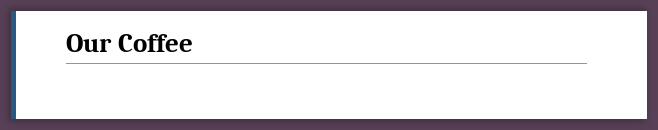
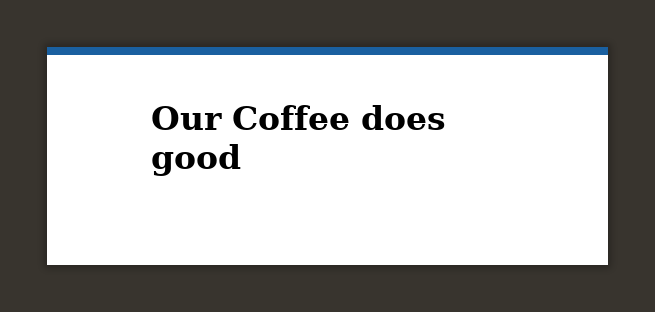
- Our Coffee
+ Our Coffee does good

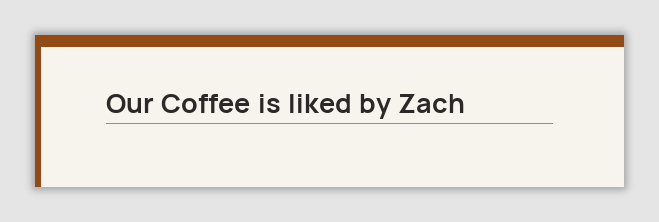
- Our Coffee does good
+ Our Coffee is liked by Zach

